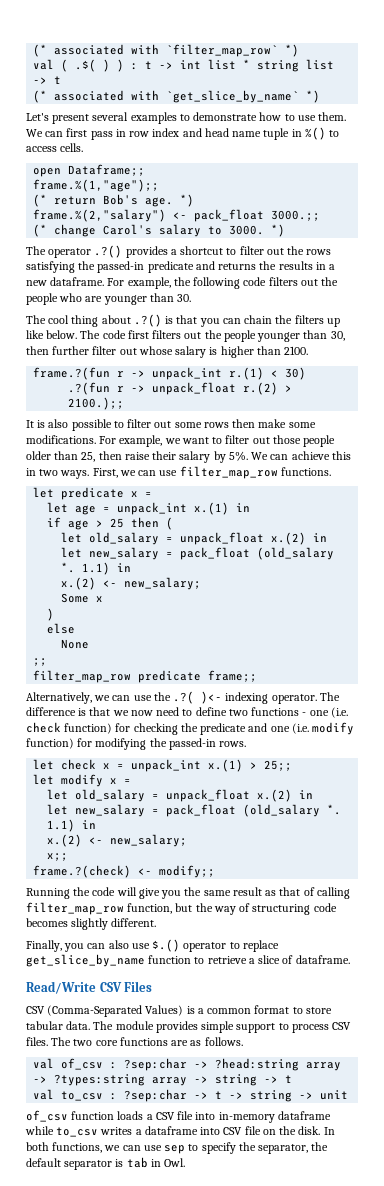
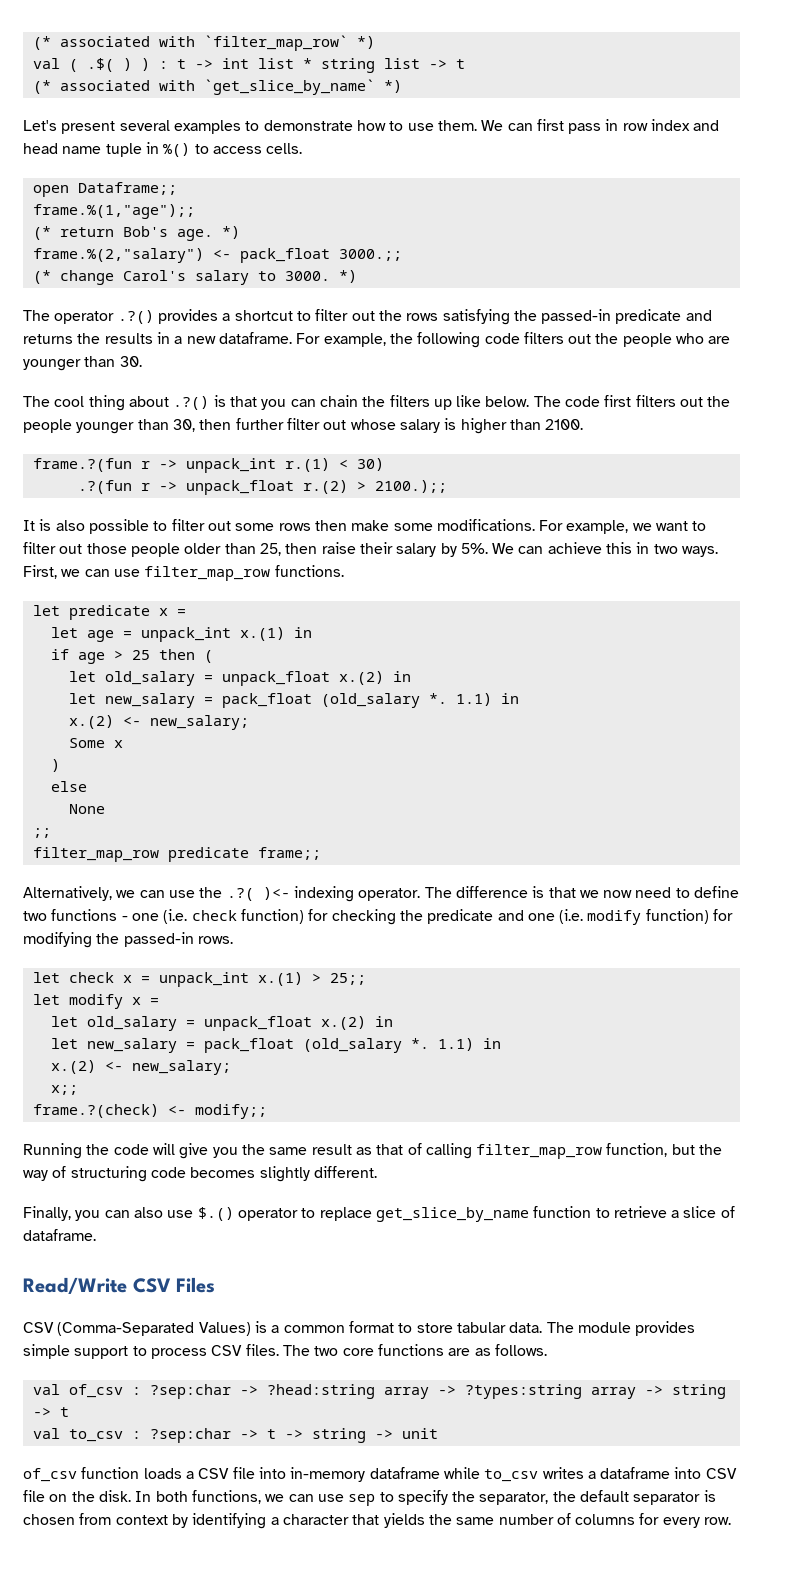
- In both functions, we can use sep to specify the separator, the default separator is tab in Owl.
+ In both functions, we can use sep to specify the separator, the default separator is chosen from context by identifying a character that yields the same number of columns for every row.

